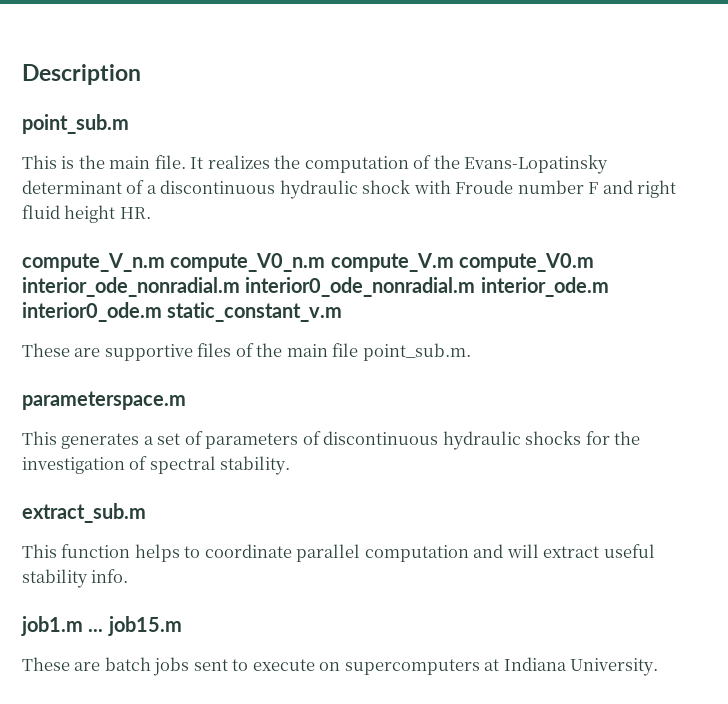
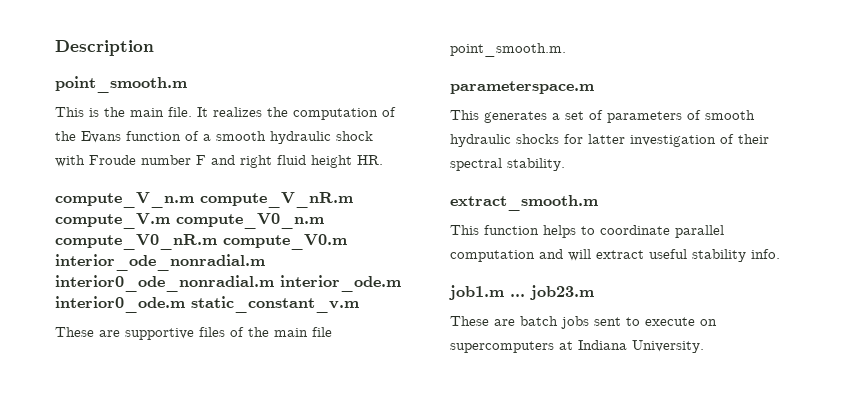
- point_sub.m
+ point_smooth.m
- It realizes the computation of the Evans-Lopatinsky determinant of a discontinuous hydraulic shock with Froude number F and right fluid height HR.
+ It realizes the computation of the Evans function of a smooth hydraulic shock with Froude number F and right fluid height HR.
- compute_V_n.m compute_V0_n.m compute_V.m compute_V0.m interior_ode_nonradial.m interior0_ode_nonradial.m interior_ode.m interior0_ode.m static_constant_v.m
+ compute_V_n.m compute_V_nR.m compute_V.m compute_V0_n.m compute_V0_nR.m compute_V0.m interior_ode_nonradial.m interior0_ode_nonradial.m interior_ode.m interior0_ode.m static_constant_v.m
- These are supportive files of the main file point_sub.m.
+ These are supportive files of the main file point_smooth.m.
- This generates a set of parameters of discontinuous hydraulic shocks for the investigation of spectral stability.
+ This generates a set of parameters of smooth hydraulic shocks for latter investigation of their spectral stability.
- extract_sub.m
+ extract_smooth.m
- job1.m ... job15.m
+ job1.m ... job23.m

